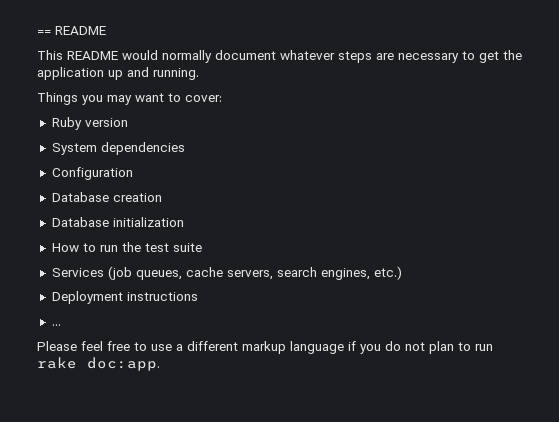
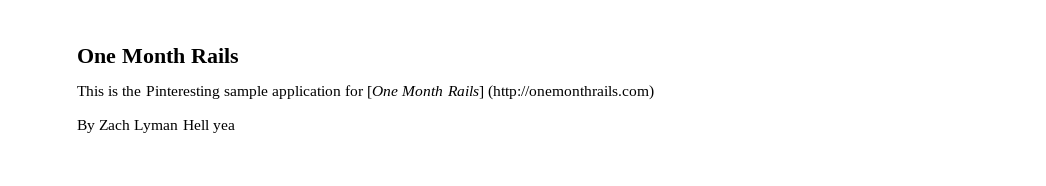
- == README
- This README would normally document whatever steps are necessary to get the application up and running.
- Things you may want to cover:
- Ruby version
- System dependencies
- Configuration
- Database creation
- Database initialization
- How to run the test suite
- Services (job queues, cache servers, search engines, etc.)
- Deployment instructions
- ...
- Please feel free to use a different markup language if you do not plan to run rake doc:app.
+ One Month Rails
+ This is the Pinteresting sample application for [One Month Rails] (http://onemonthrails.com)
+ By Zach Lyman Hell yea

